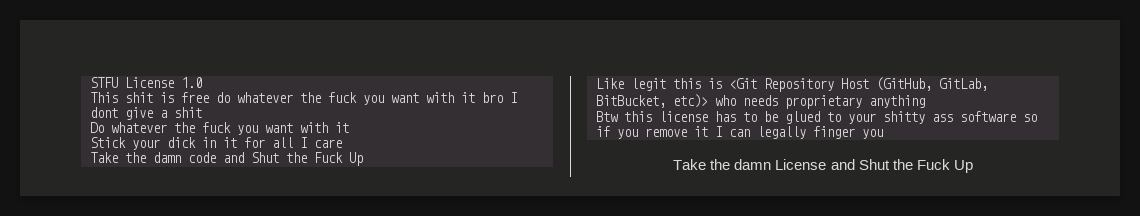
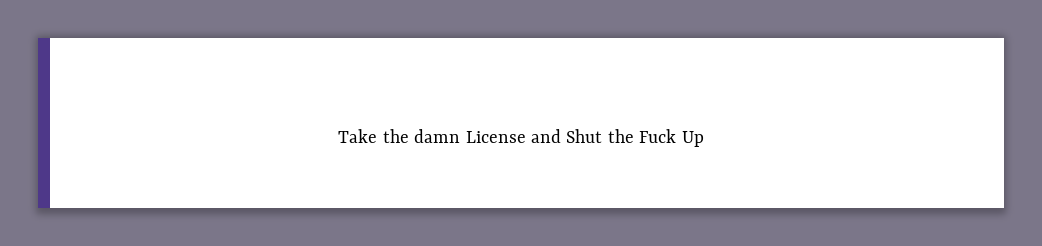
- STFU License 1.0
- This shit is free do whatever the fuck you want with it bro I dont give a shit
- Do whatever the fuck you want with it
- Stick your dick in it for all I care
- Take the damn code and Shut the Fuck Up
- Like legit this is <Git Repository Host (GitHub, GitLab, BitBucket, etc)> who needs proprietary anything
- Btw this license has to be glued to your shitty ass software so if you remove it I can legally finger you

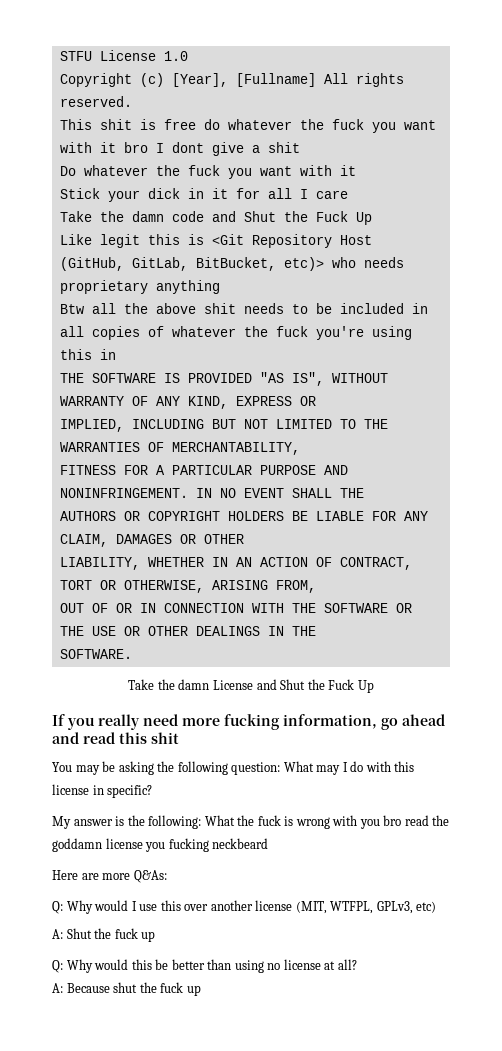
+ STFU License 1.0
+ Copyright (c) [Year], [Fullname] All rights reserved.
+ This shit is free do whatever the fuck you want with it bro I dont give a shit
+ Do whatever the fuck you want with it
+ Stick your dick in it for all I care
+ Take the damn code and Shut the Fuck Up
+ Like legit this is <Git Repository Host (GitHub, GitLab, BitBucket, etc)> who needs proprietary anything
+ Btw all the above shit needs to be included in all copies of whatever the fuck you're using this in
+ THE SOFTWARE IS PROVIDED "AS IS", WITHOUT WARRANTY OF ANY KIND, EXPRESS OR
+ IMPLIED, INCLUDING BUT NOT LIMITED TO THE WARRANTIES OF MERCHANTABILITY,
+ FITNESS FOR A PARTICULAR PURPOSE AND NONINFRINGEMENT. IN NO EVENT SHALL THE
+ AUTHORS OR COPYRIGHT HOLDERS BE LIABLE FOR ANY CLAIM, DAMAGES OR OTHER
+ LIABILITY, WHETHER IN AN ACTION OF CONTRACT, TORT OR OTHERWISE, ARISING FROM,
+ OUT OF OR IN CONNECTION WITH THE SOFTWARE OR THE USE OR OTHER DEALINGS IN THE
+ SOFTWARE.
+ If you really need more fucking information, go ahead and read this shit
+ You may be asking the following question: What may I do with this license in specific?
+ My answer is the following: What the fuck is wrong with you bro read the goddamn license you fucking neckbeard
+ Here are more Q&As:
+ Q: Why would I use this over another license (MIT, WTFPL, GPLv3, etc)
+ A: Shut the fuck up
+ Q: Why would this be better than using no license at all?
+ A: Because shut the fuck up

